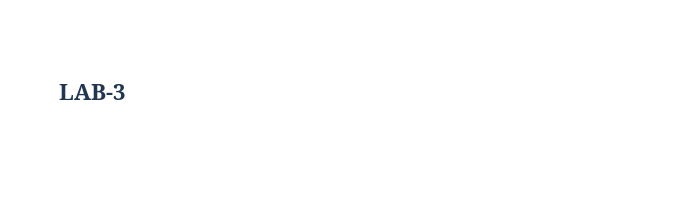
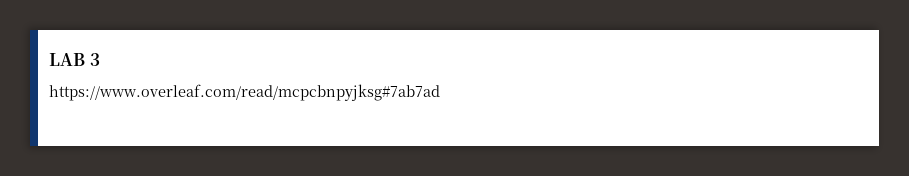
- LAB-3
+ LAB 3
+ https://www.overleaf.com/read/mcpcbnpyjksg#7ab7ad

